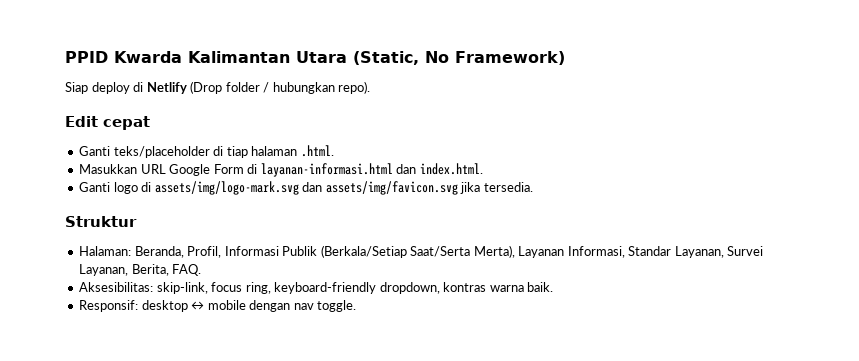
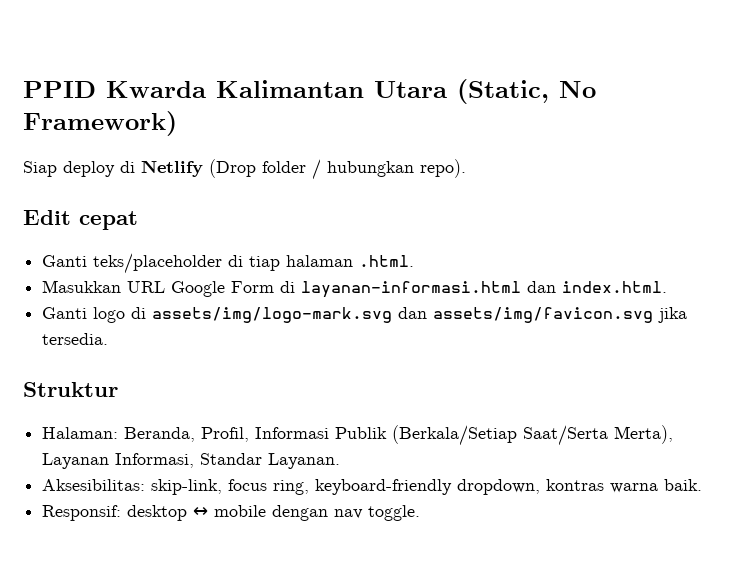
- Halaman: Beranda, Profil, Informasi Publik (Berkala/Setiap Saat/Serta Merta), Layanan Informasi, Standar Layanan, Survei Layanan, Berita, FAQ.
+ Halaman: Beranda, Profil, Informasi Publik (Berkala/Setiap Saat/Serta Merta), Layanan Informasi, Standar Layanan.

